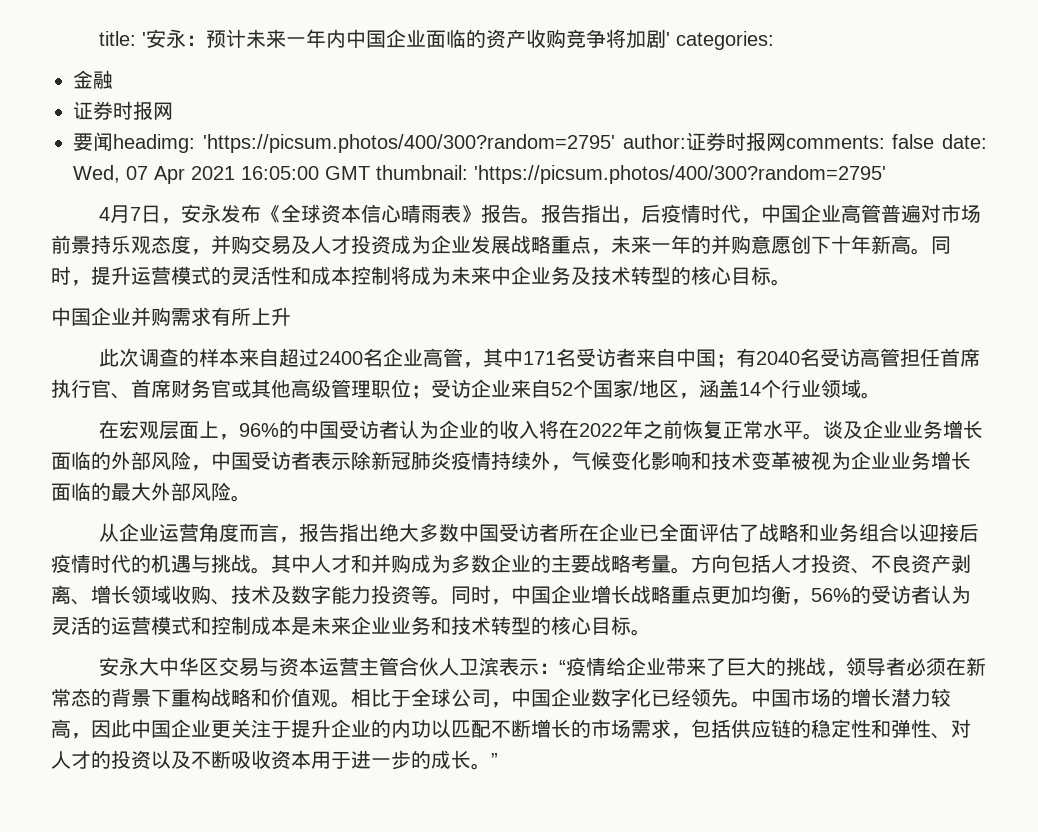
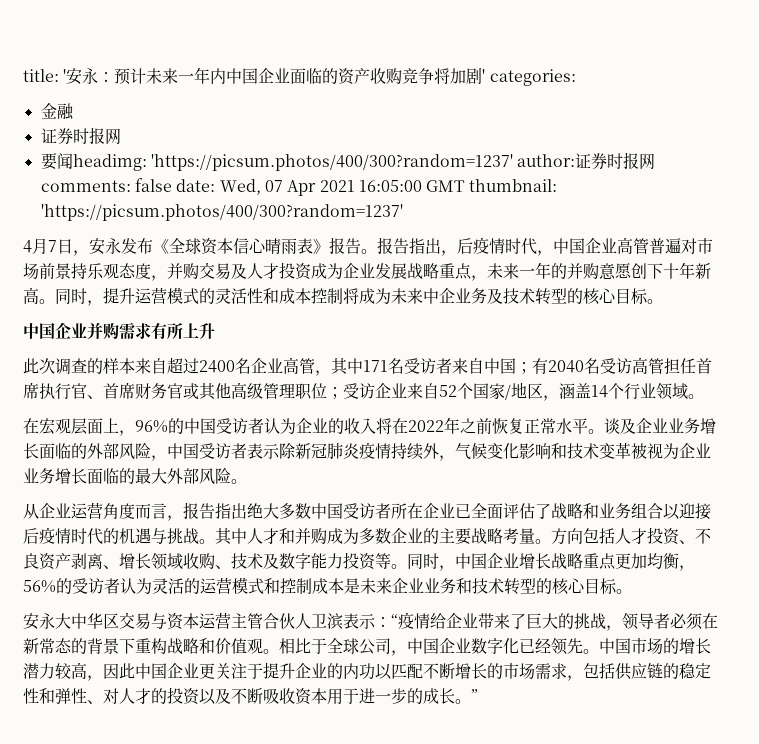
- 要闻headimg: 'https://picsum.photos/400/300?random=2795' author:证券时报网comments: false date: Wed, 07 Apr 2021 16:05:00 GMT thumbnail: 'https://picsum.photos/400/300?random=2795'
+ 要闻headimg: 'https://picsum.photos/400/300?random=1237' author:证券时报网comments: false date: Wed, 07 Apr 2021 16:05:00 GMT thumbnail: 'https://picsum.photos/400/300?random=1237'

